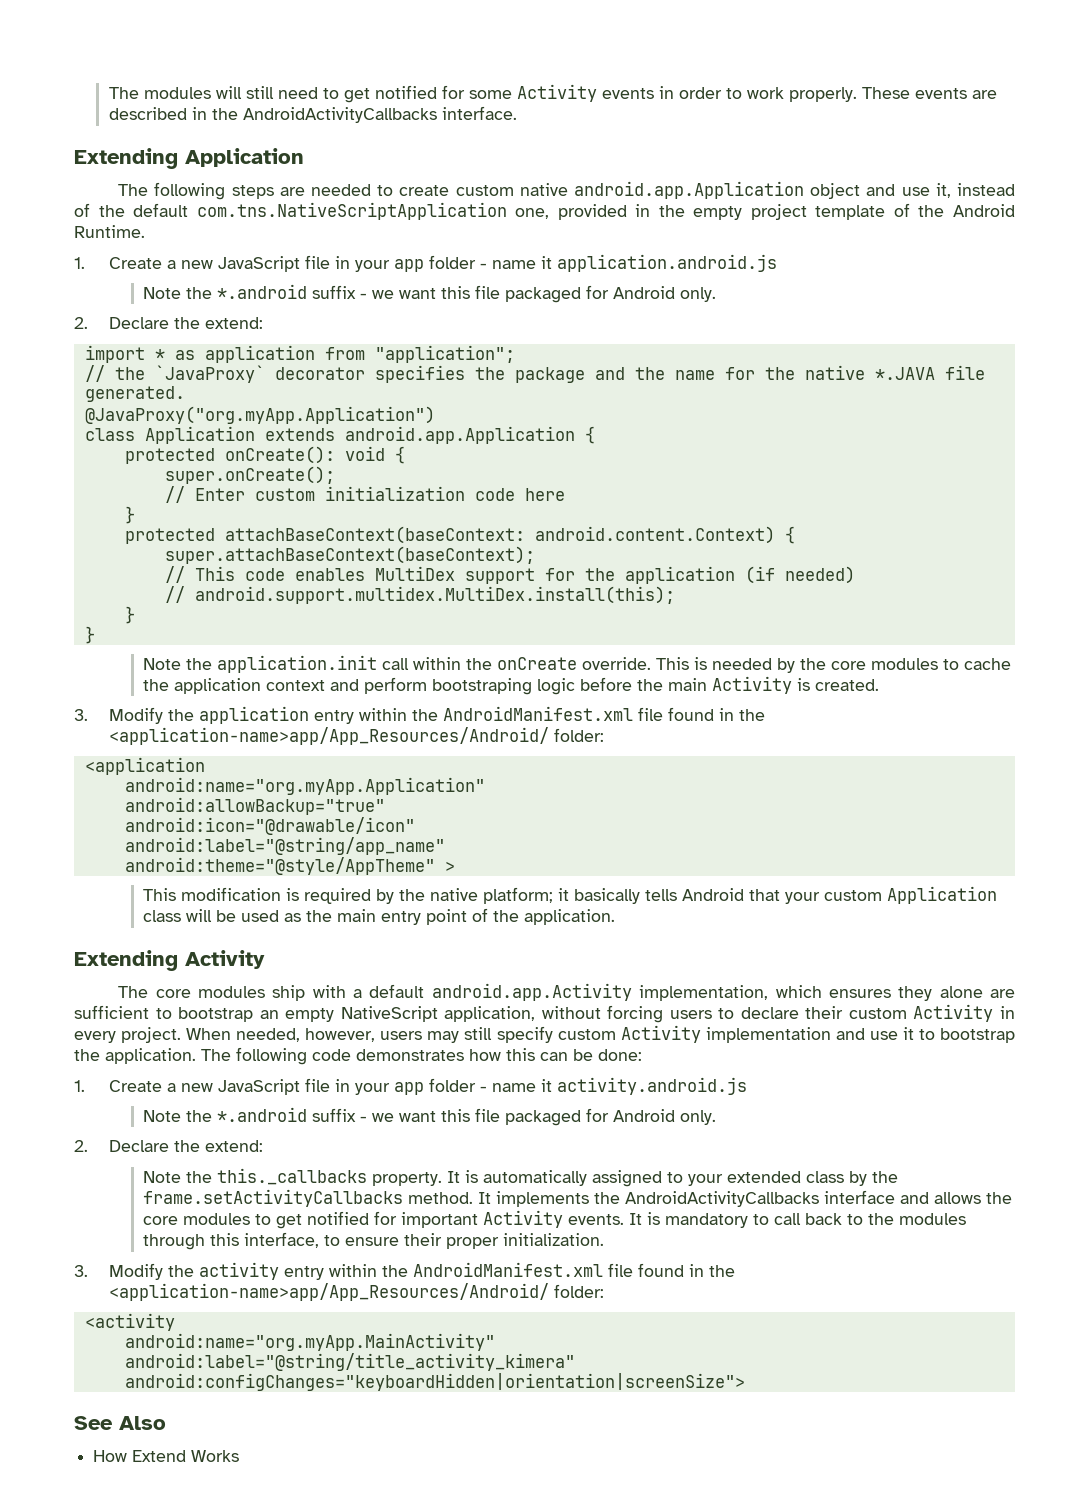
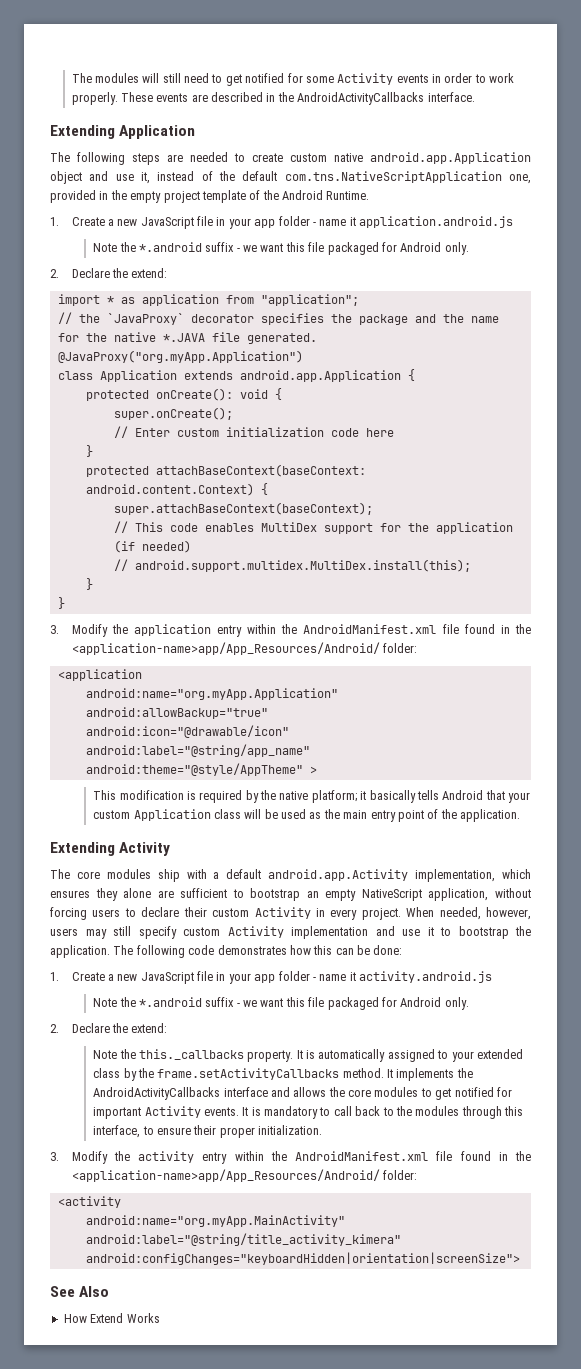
- Note the application.init call within the onCreate override. This is needed by the core modules to cache the application context and perform bootstraping logic before the main Activity is created.

